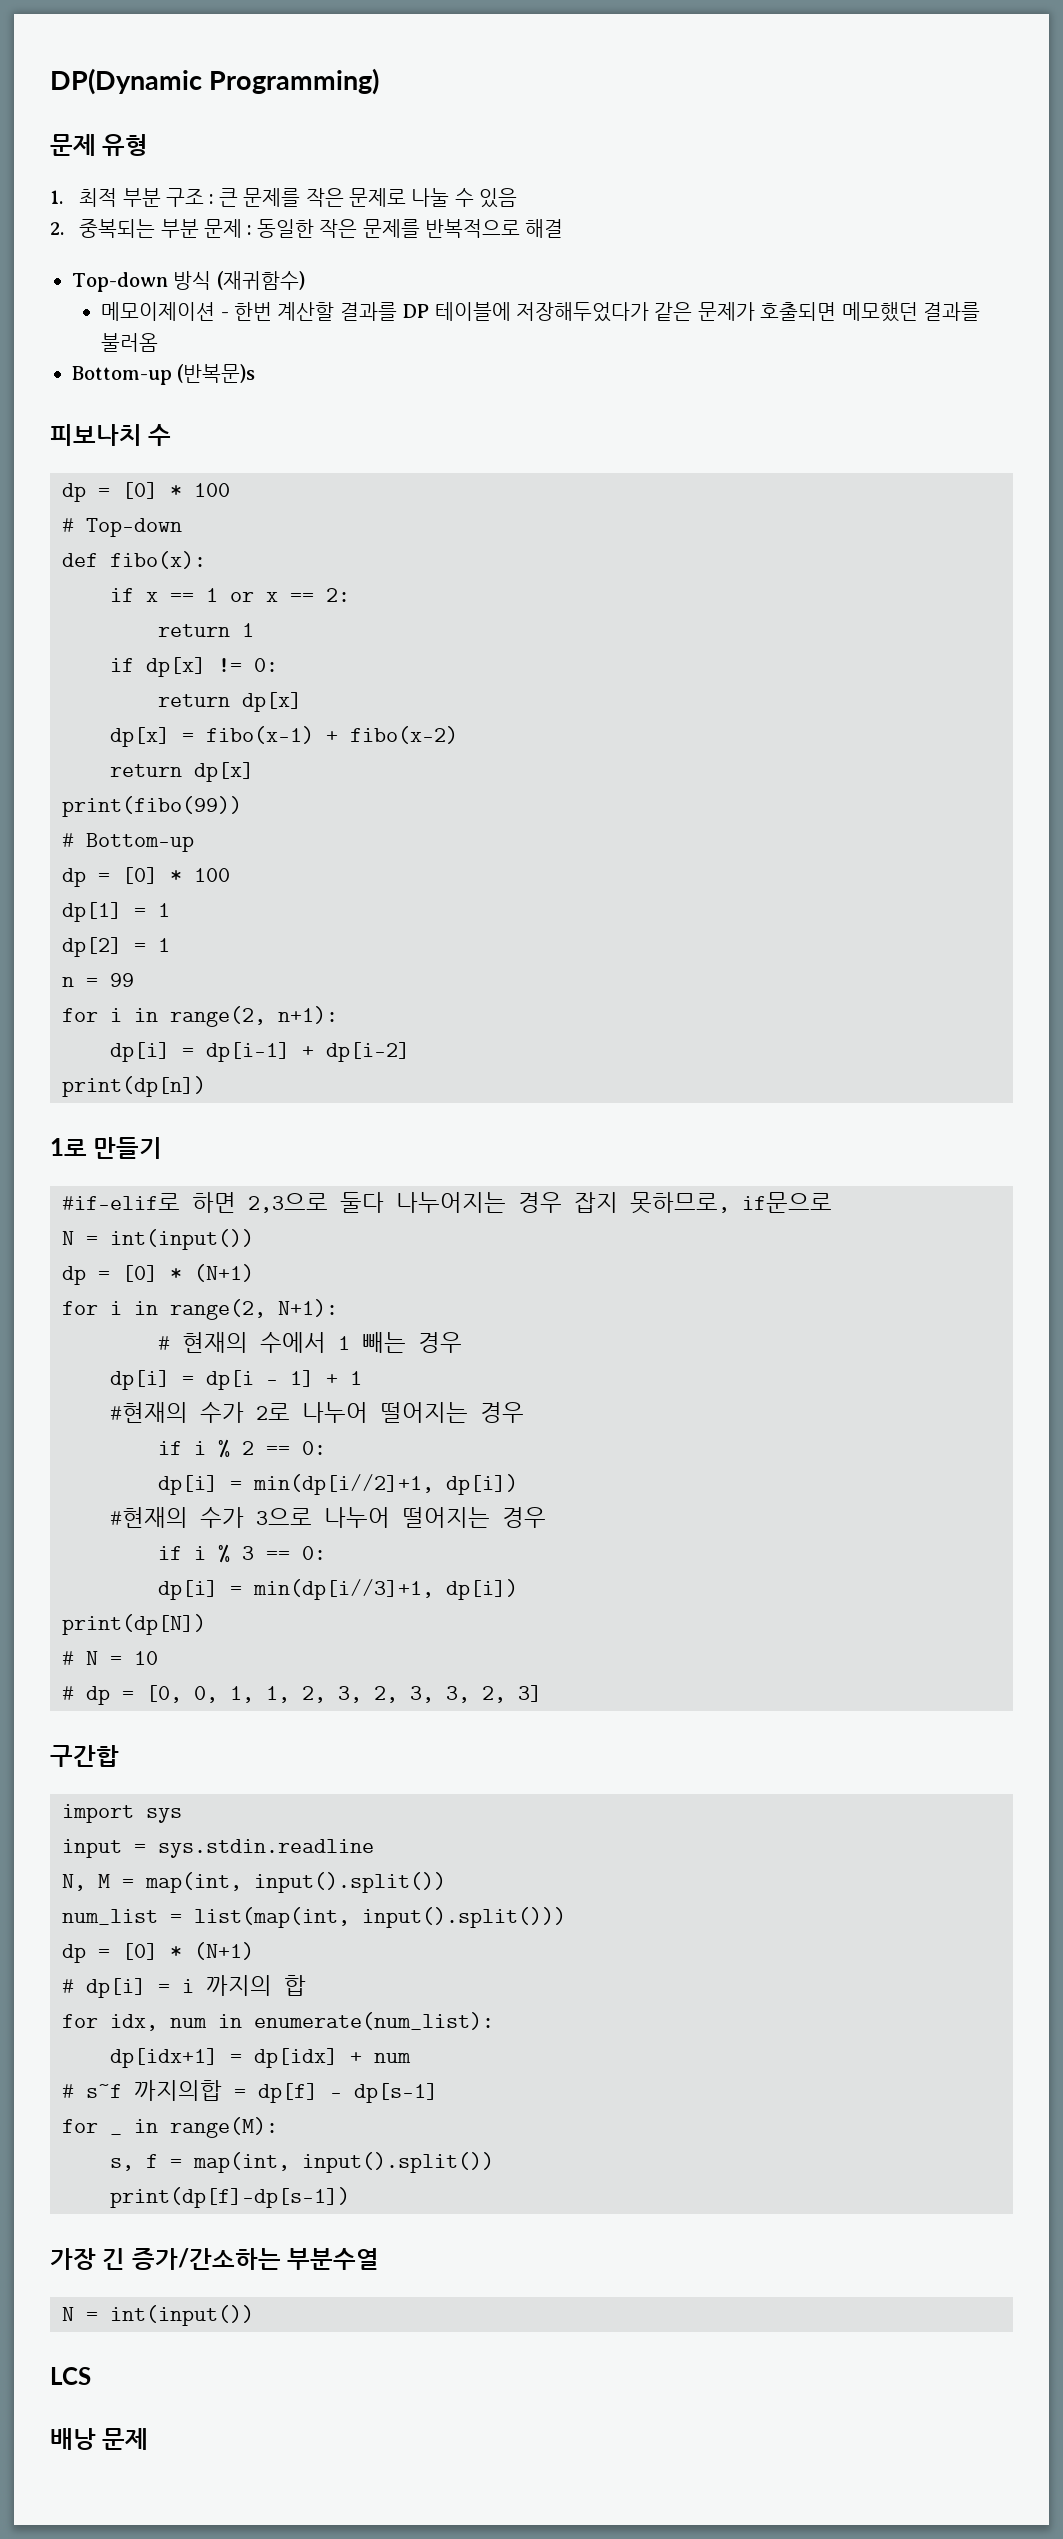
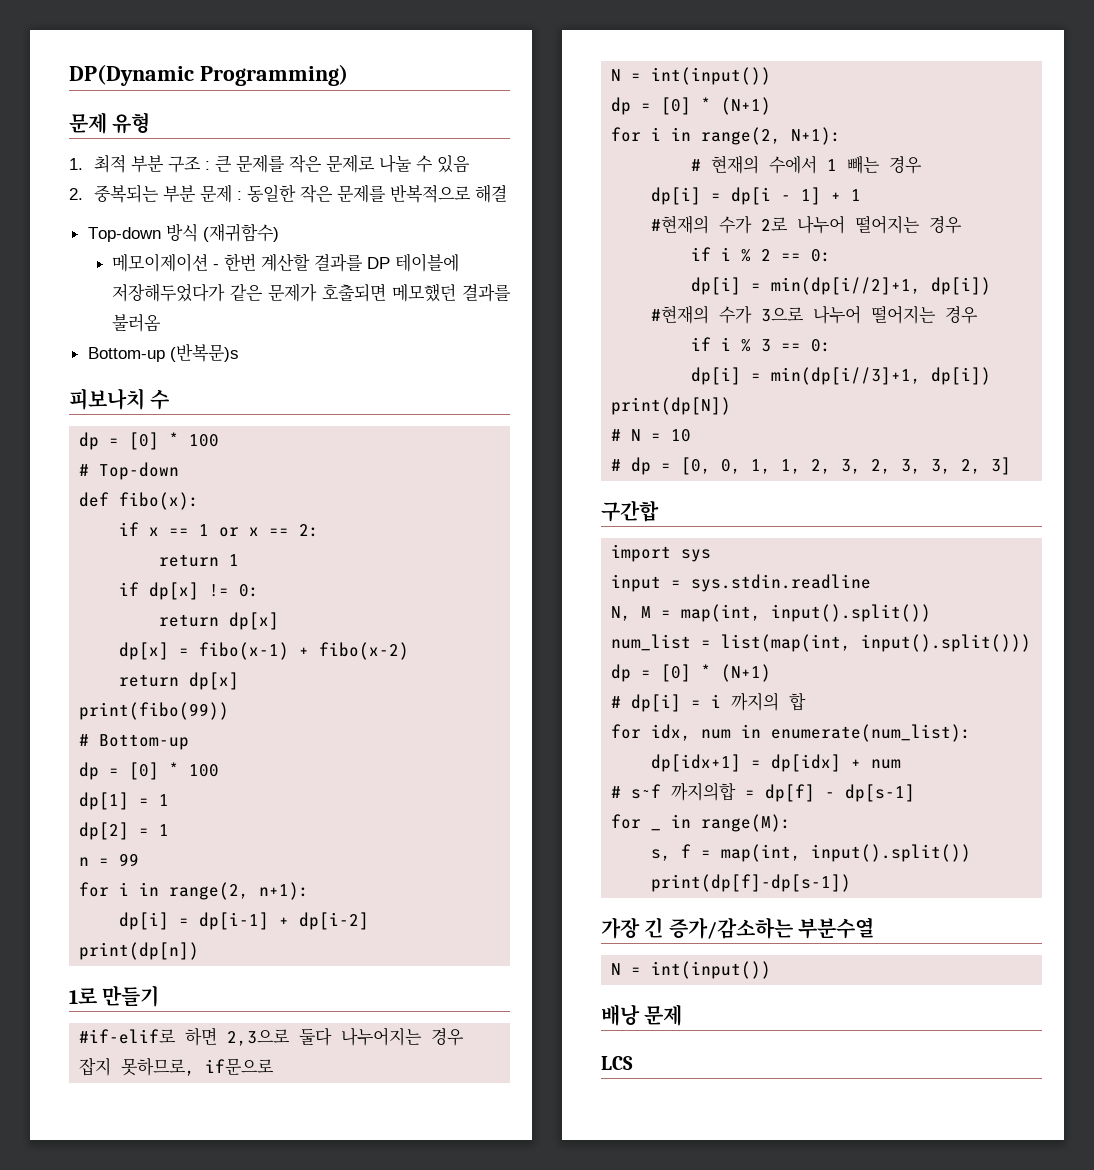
- 가장 긴 증가/간소하는 부분수열
+ 가장 긴 증가/감소하는 부분수열
- LCS
+ LCS

